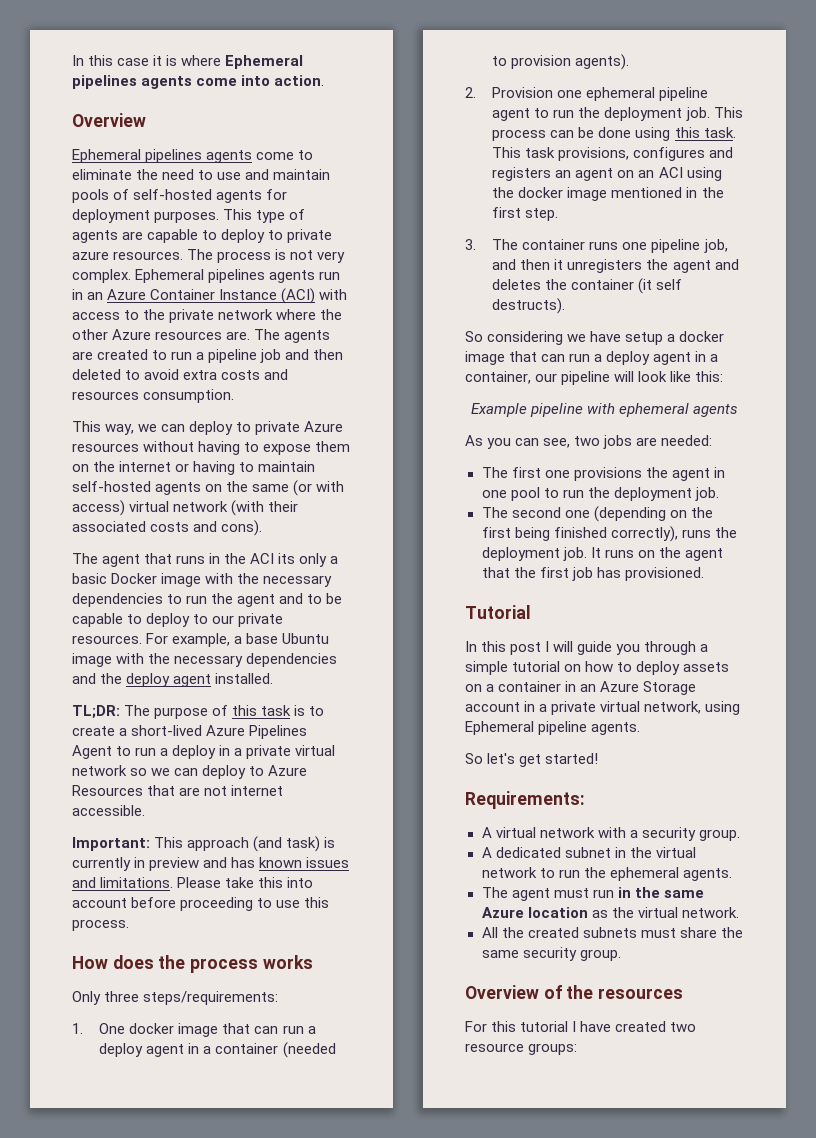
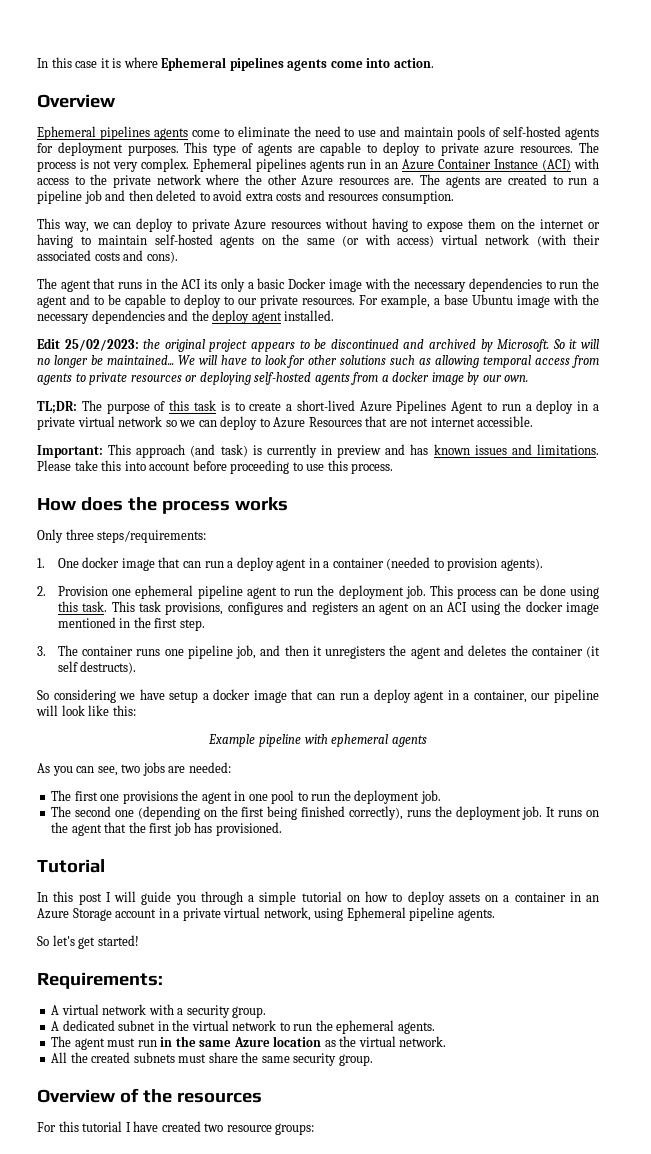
+ Edit 25/02/2023: the original project appears to be discontinued and archived by Microsoft. So it will no longer be maintained... We will have to look for other solutions such as allowing temporal access from agents to private resources or deploying self-hosted agents from a docker image by our own.

